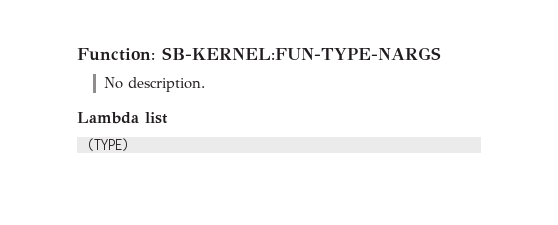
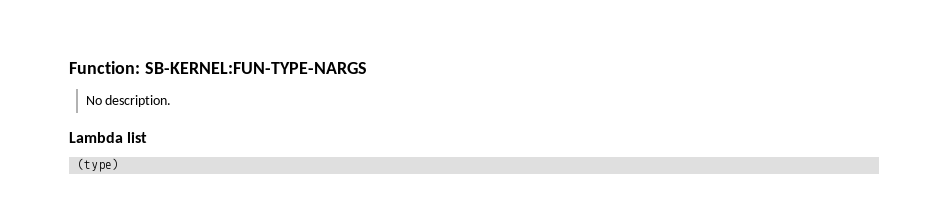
- (TYPE)
+ (type)

